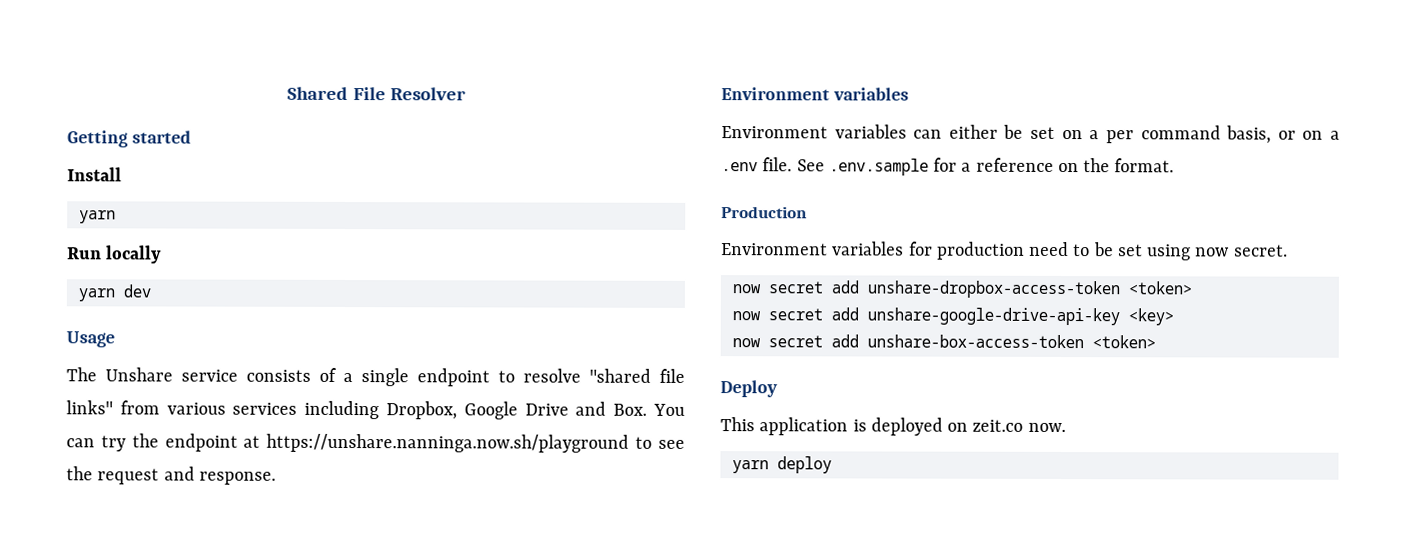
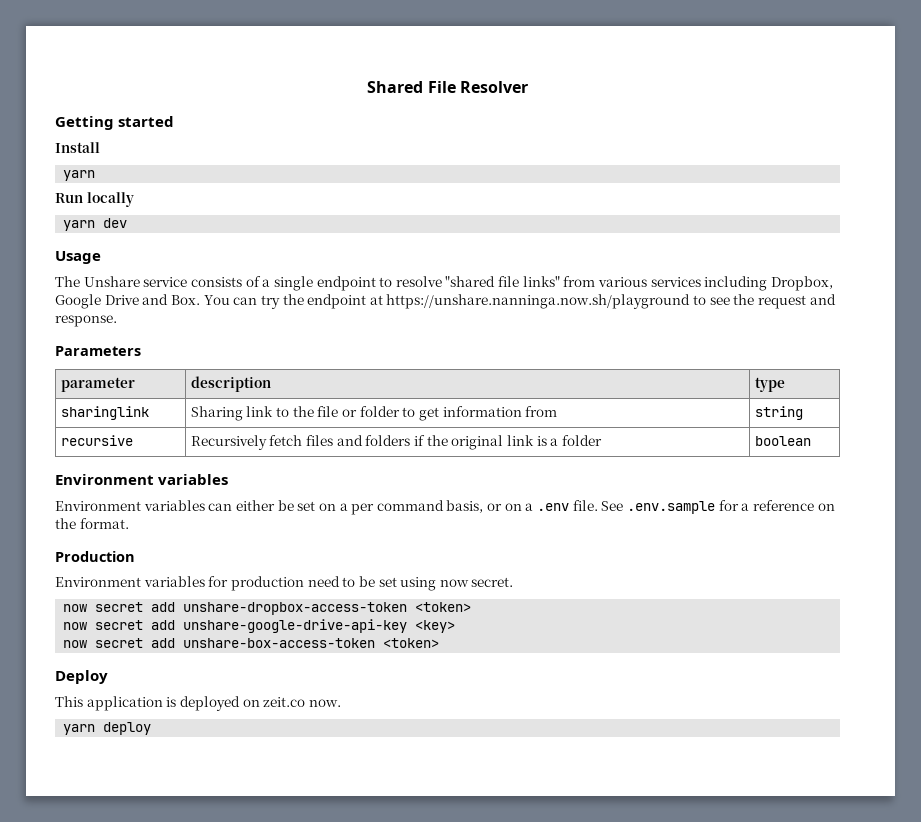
+ Parameters
+ parameter | description | type
+ sharinglink | Sharing link to the file or folder to get information from | string
+ recursive | Recursively fetch files and folders if the original link is a folder | boolean

